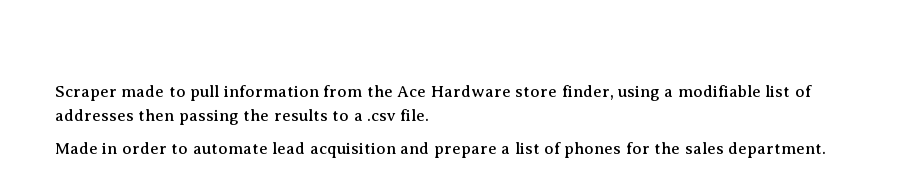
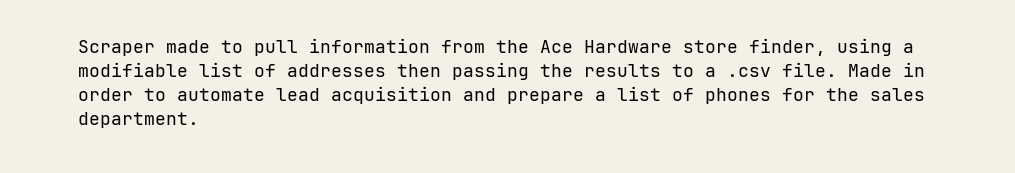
- Scraper made to pull information from the Ace Hardware store finder, using a modifiable list of addresses then passing the results to a .csv file.
- Made in order to automate lead acquisition and prepare a list of phones for the sales department.
+ Scraper made to pull information from the Ace Hardware store finder, using a modifiable list of addresses then passing the results to a .csv file. Made in order to automate lead acquisition and prepare a list of phones for the sales department.

